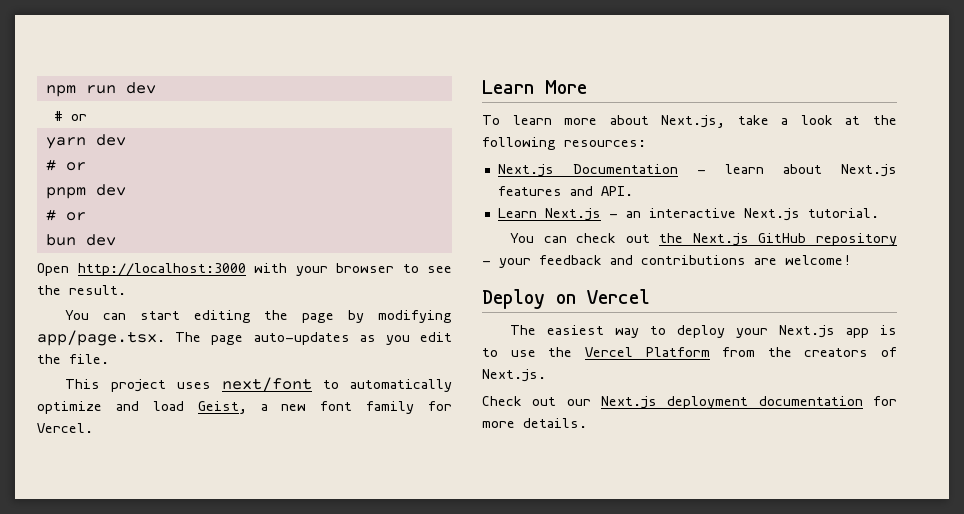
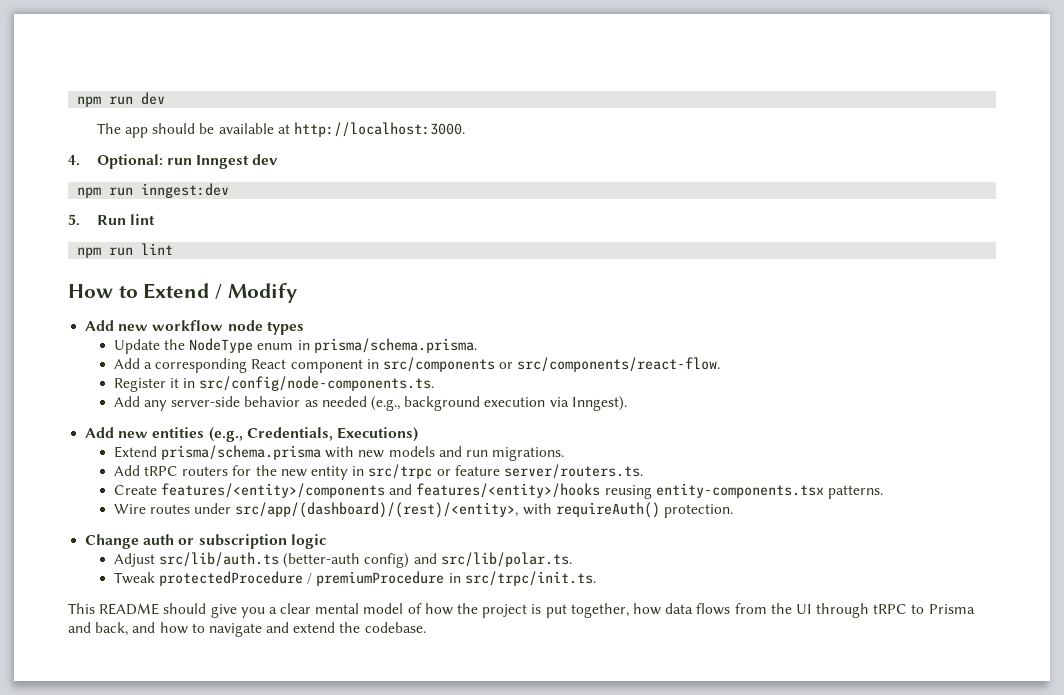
  npm run dev
- # or
- yarn dev
- # or
- pnpm dev
- # or
- bun dev
- Open http://localhost:3000 with your browser to see the result.
- You can start editing the page by modifying app/page.tsx. The page auto-updates as you edit the file.
- This project uses next/font to automatically optimize and load Geist, a new font family for Vercel.
- Learn More
- To learn more about Next.js, take a look at the following resources:
- Next.js Documentation - learn about Next.js features and API.
- Learn Next.js - an interactive Next.js tutorial.
- You can check out the Next.js GitHub repository - your feedback and contributions are welcome!
- Deploy on Vercel
- The easiest way to deploy your Next.js app is to use the Vercel Platform from the creators of Next.js.
- Check out our Next.js deployment documentation for more details.
+ The app should be available at http://localhost:3000.
+ 4. Optional: run Inngest dev
+ npm run inngest:dev
+ 5. Run lint
+ npm run lint
+ How to Extend / Modify
+ Add new workflow node types
+ Update the NodeType enum in prisma/schema.prisma.
+ Add a corresponding React component in src/components or src/components/react-flow.
+ Register it in src/config/node-components.ts.
+ Add any server-side behavior as needed (e.g., background execution via Inngest).
+ Add new entities (e.g., Credentials, Executions)
+ Extend prisma/schema.prisma with new models and run migrations.
+ Add tRPC routers for the new entity in src/trpc or feature server/routers.ts.
+ Create features/<entity>/components and features/<entity>/hooks reusing entity-components.tsx patterns.
+ Wire routes under src/app/(dashboard)/(rest)/<entity>, with requireAuth() protection.
+ Change auth or subscription logic
+ Adjust src/lib/auth.ts (better-auth config) and src/lib/polar.ts.
+ Tweak protectedProcedure / premiumProcedure in src/trpc/init.ts.
+ This README should give you a clear mental model of how the project is put together, how data flows from the UI through tRPC to Prisma and back, and how to navigate and extend the codebase.

